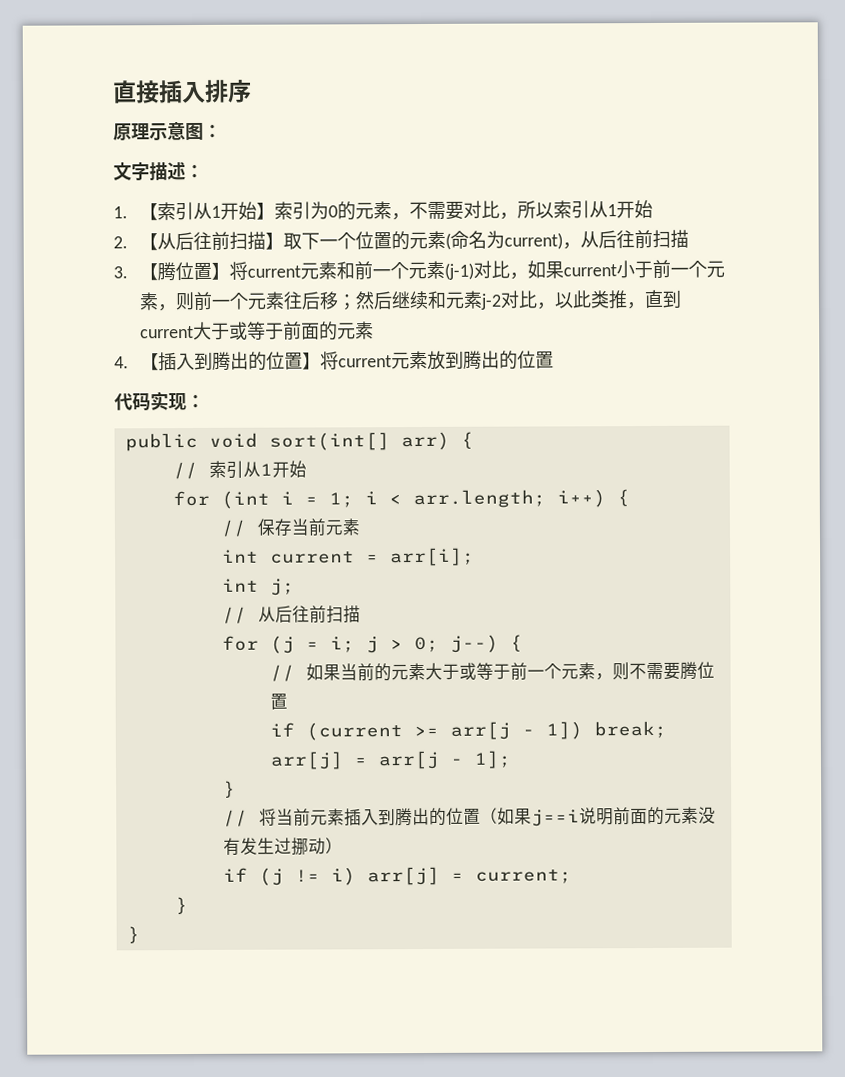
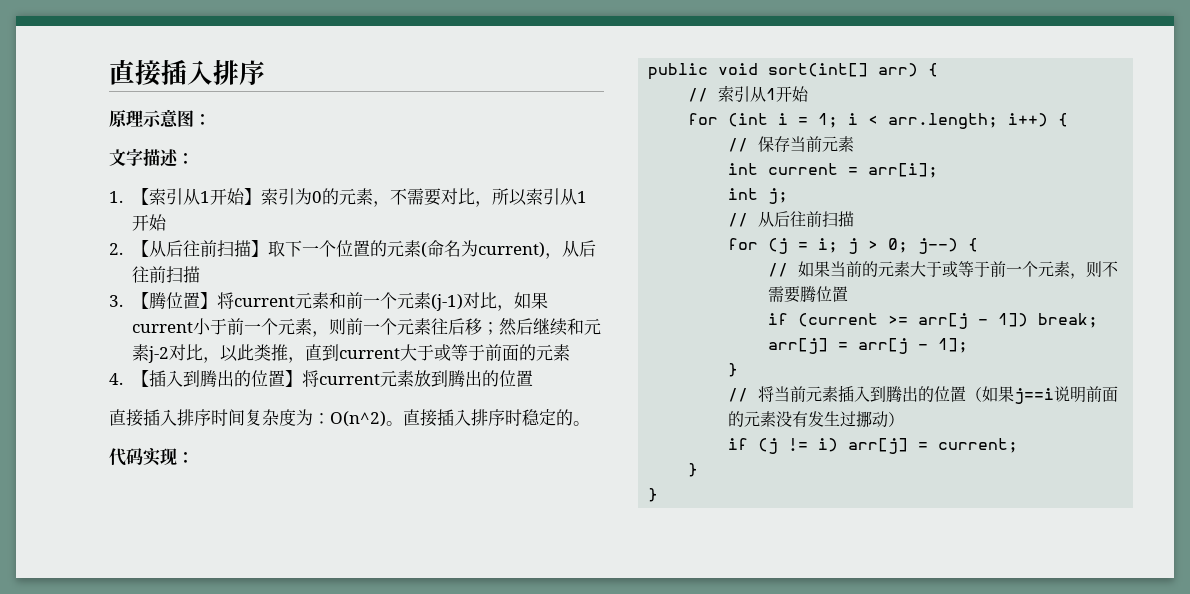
+ 直接插入排序时间复杂度为：O(n^2)。直接插入排序时稳定的。

